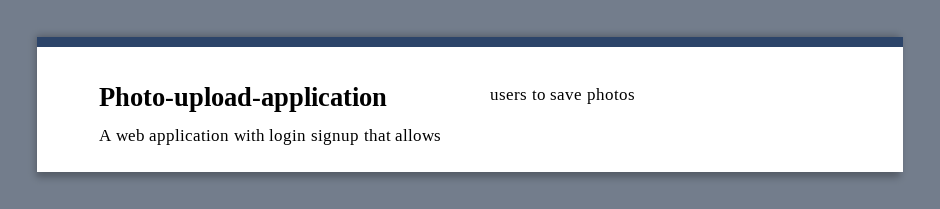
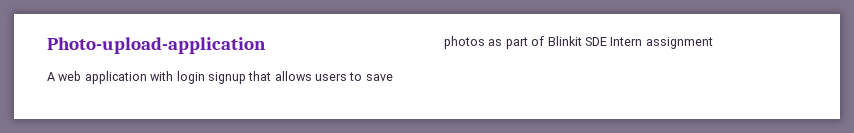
- A web application with login signup that allows users to save photos
+ A web application with login signup that allows users to save photos as part of Blinkit SDE Intern assignment

